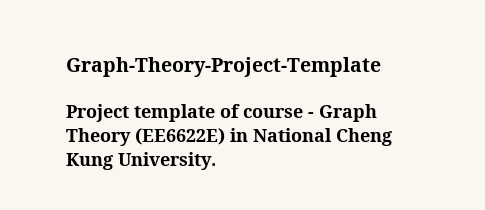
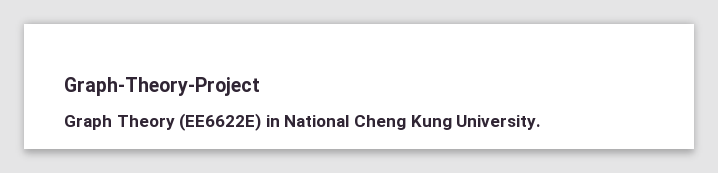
- Graph-Theory-Project-Template
- Project template of course - Graph Theory (EE6622E) in National Cheng Kung University.
+ Graph-Theory-Project
+ Graph Theory (EE6622E) in National Cheng Kung University.

